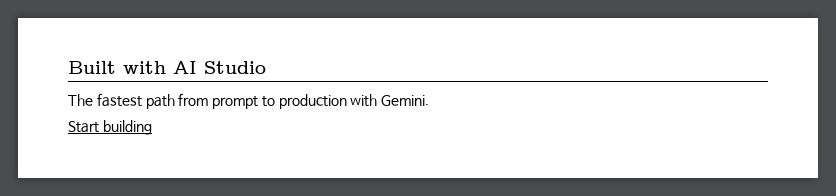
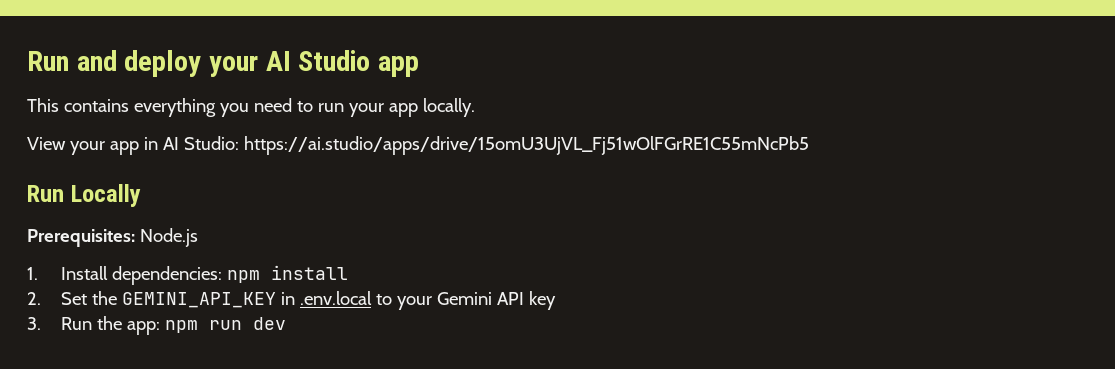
- Built with AI Studio
- The fastest path from prompt to production with Gemini.
- Start building
+ Run and deploy your AI Studio app
+ This contains everything you need to run your app locally.
+ View your app in AI Studio: https://ai.studio/apps/drive/15omU3UjVL_Fj51wOlFGrRE1C55mNcPb5
+ Run Locally
+ Prerequisites: Node.js
+ 1. Install dependencies: npm install
+ 2. Set the GEMINI_API_KEY in .env.local to your Gemini API key
+ 3. Run the app: npm run dev

